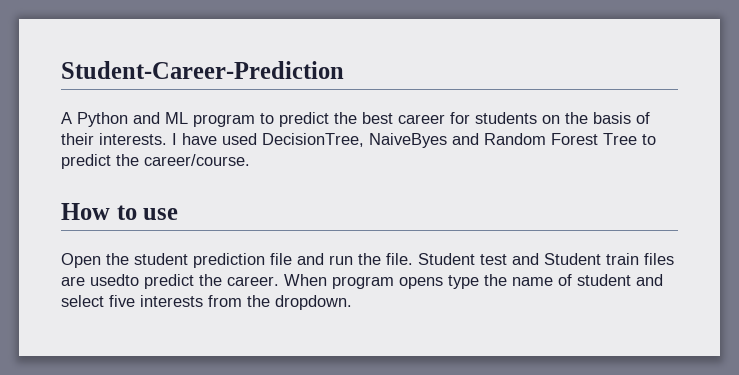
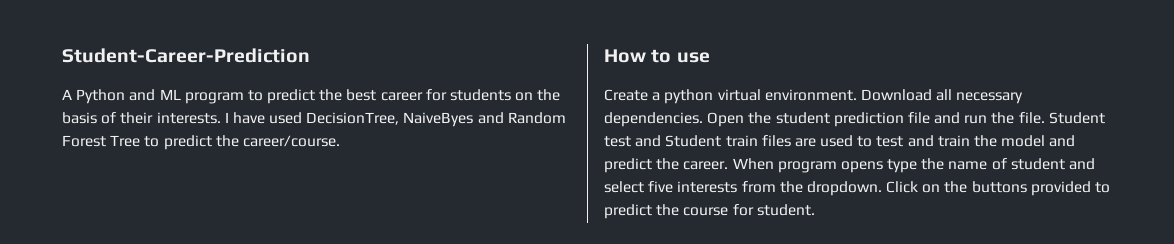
+ Create a python virtual environment. Download all necessary dependencies.
- Student test and Student train files are usedto predict the career.
+ Student test and Student train files are used to test and train the model and predict the career.
+ Click on the buttons provided to predict the course for student.

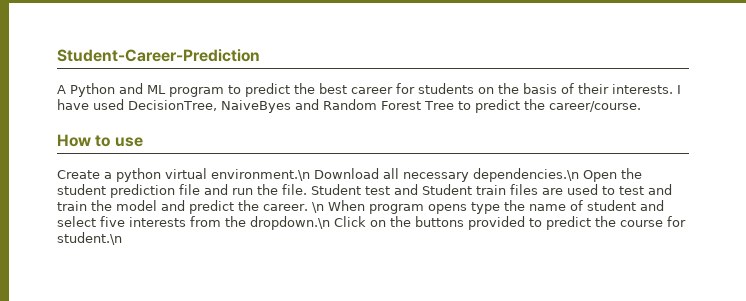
- Create a python virtual environment. Download all necessary dependencies. Open the student prediction file and run the file.
+ Create a python virtual environment.\n Download all necessary dependencies.\n Open the student prediction file and run the file.
- When program opens type the name of student and select five interests from the dropdown. Click on the buttons provided to predict the course for student.
+ \n When program opens type the name of student and select five interests from the dropdown.\n Click on the buttons provided to predict the course for student.\n

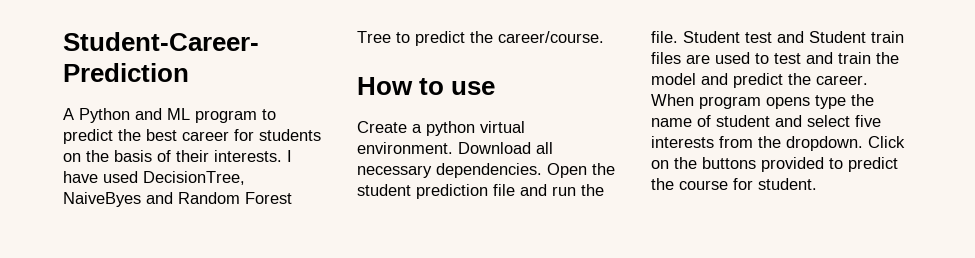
- Create a python virtual environment.\n Download all necessary dependencies.\n Open the student prediction file and run the file.
+ Create a python virtual environment. Download all necessary dependencies. Open the student prediction file and run the file.
- \n When program opens type the name of student and select five interests from the dropdown.\n Click on the buttons provided to predict the course for student.\n
+ When program opens type the name of student and select five interests from the dropdown. Click on the buttons provided to predict the course for student.

